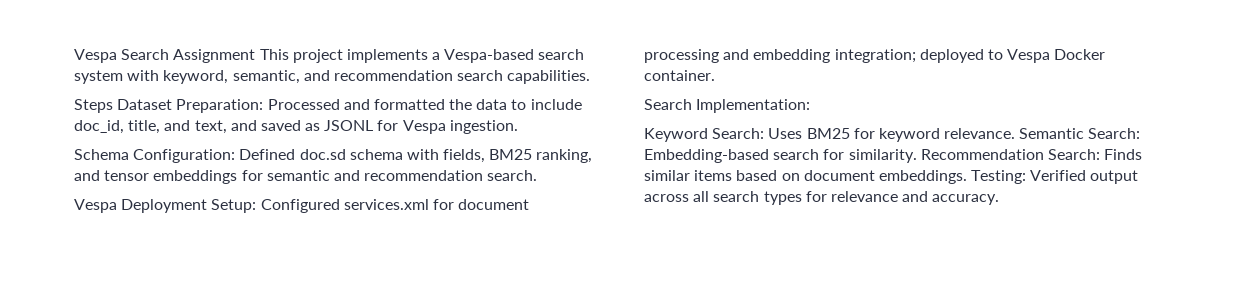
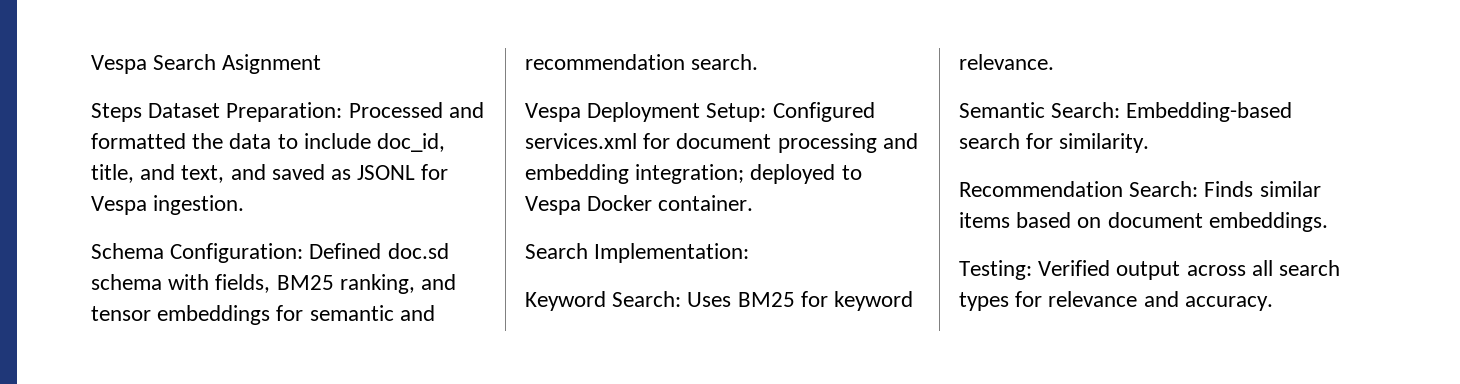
- Vespa Search Assignment This project implements a Vespa-based search system with keyword, semantic, and recommendation search capabilities.
+ Vespa Search Asignment
- Keyword Search: Uses BM25 for keyword relevance. Semantic Search: Embedding-based search for similarity. Recommendation Search: Finds similar items based on document embeddings. Testing: Verified output across all search types for relevance and accuracy.
+ Keyword Search: Uses BM25 for keyword relevance.
+ Semantic Search: Embedding-based search for similarity.
+ Recommendation Search: Finds similar items based on document embeddings.
+ Testing: Verified output across all search types for relevance and accuracy.

